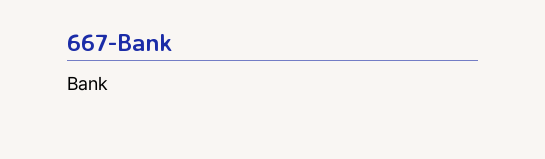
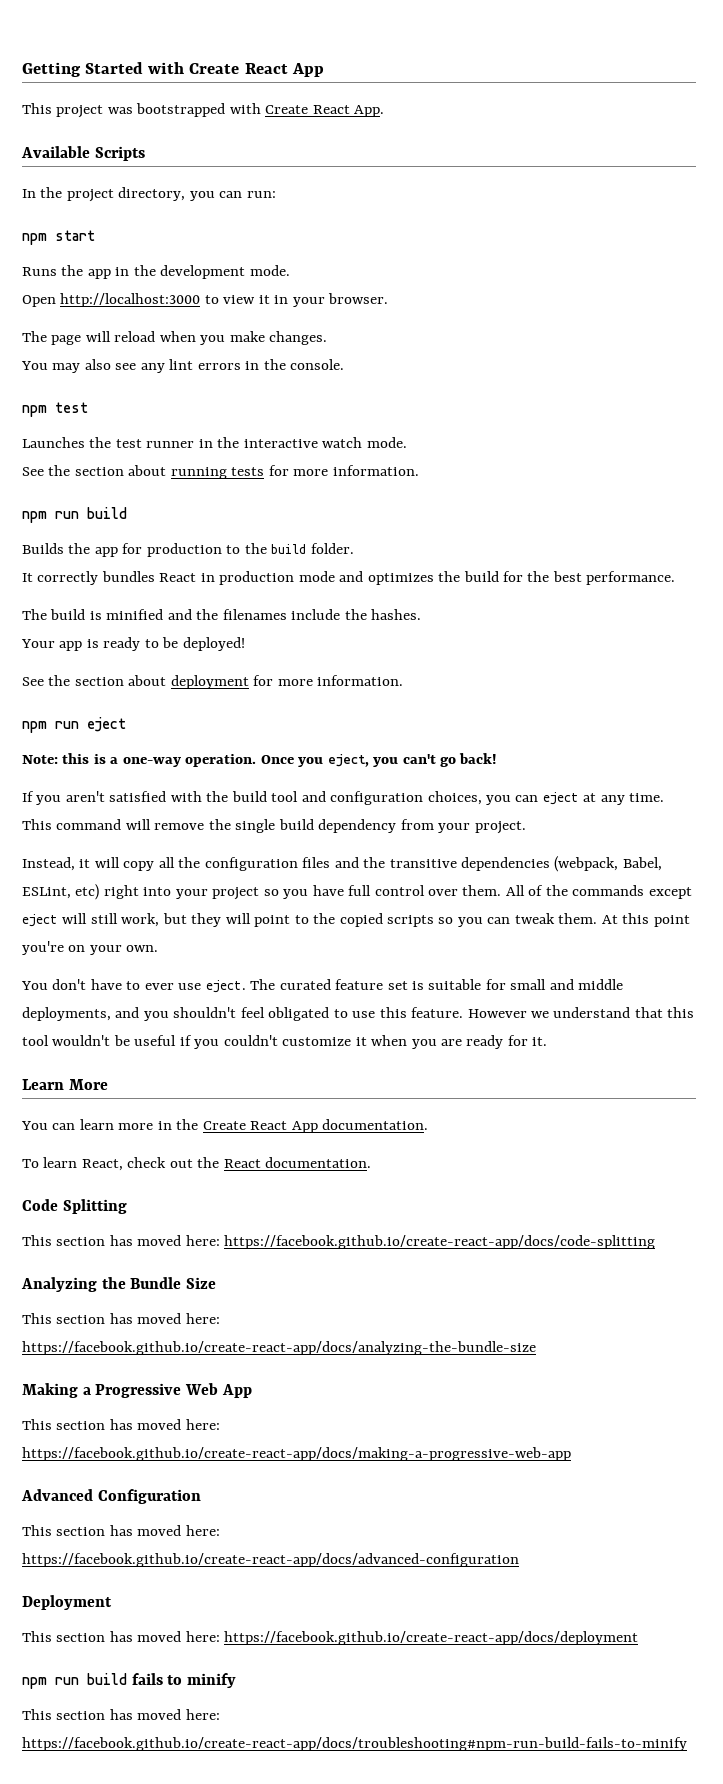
- 667-Bank
- Bank
+ Getting Started with Create React App
+ This project was bootstrapped with Create React App.
+ Available Scripts
+ In the project directory, you can run:
+ npm start
+ Runs the app in the development mode.
+ Open http://localhost:3000 to view it in your browser.
+ The page will reload when you make changes.
+ You may also see any lint errors in the console.
+ npm test
+ Launches the test runner in the interactive watch mode.
+ See the section about running tests for more information.
+ npm run build
+ Builds the app for production to the build folder.
+ It correctly bundles React in production mode and optimizes the build for the best performance.
+ The build is minified and the filenames include the hashes.
+ Your app is ready to be deployed!
+ See the section about deployment for more information.
+ npm run eject
+ Note: this is a one-way operation. Once you eject, you can't go back!
+ If you aren't satisfied with the build tool and configuration choices, you can eject at any time. This command will remove the single build dependency from your project.
+ Instead, it will copy all the configuration files and the transitive dependencies (webpack, Babel, ESLint, etc) right into your project so you have full control over them. All of the commands except eject will still work, but they will point to the copied scripts so you can tweak them. At this point you're on your own.
+ You don't have to ever use eject. The curated feature set is suitable for small and middle deployments, and you shouldn't feel obligated to use this feature. However we understand that this tool wouldn't be useful if you couldn't customize it when you are ready for it.
+ Learn More
+ You can learn more in the Create React App documentation.
+ To learn React, check out the React documentation.
+ Code Splitting
+ This section has moved here: https://facebook.github.io/create-react-app/docs/code-splitting
+ Analyzing the Bundle Size
+ This section has moved here: https://facebook.github.io/create-react-app/docs/analyzing-the-bundle-size
+ Making a Progressive Web App
+ This section has moved here: https://facebook.github.io/create-react-app/docs/making-a-progressive-web-app
+ Advanced Configuration
+ This section has moved here: https://facebook.github.io/create-react-app/docs/advanced-configuration
+ Deployment
+ This section has moved here: https://facebook.github.io/create-react-app/docs/deployment
+ npm run build fails to minify
+ This section has moved here: https://facebook.github.io/create-react-app/docs/troubleshooting#npm-run-build-fails-to-minify

